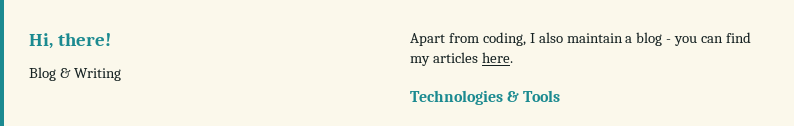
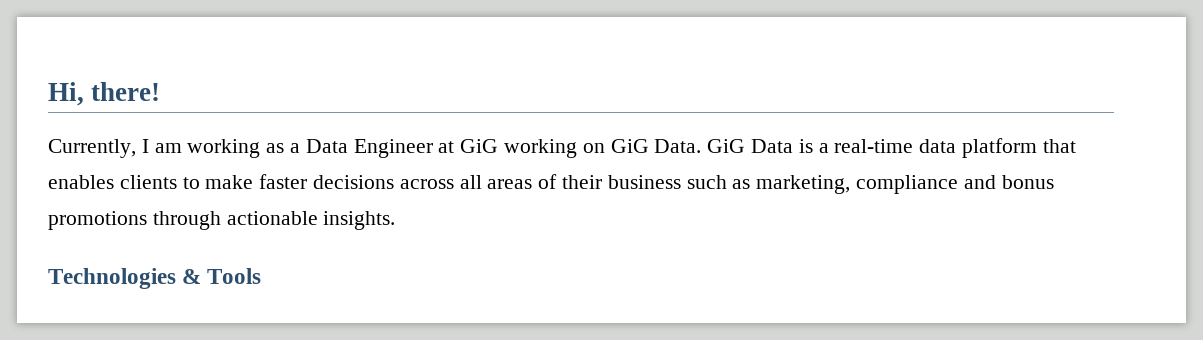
- Blog & Writing
- Apart from coding, I also maintain a blog - you can find my articles here.
+ Currently, I am working as a Data Engineer at GiG working on GiG Data. GiG Data is a real-time data platform that enables clients to make faster decisions across all areas of their business such as marketing, compliance and bonus promotions through actionable insights.

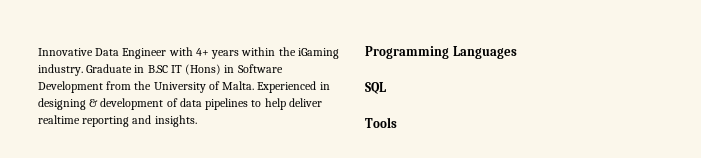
- Hi, there!
- Currently, I am working as a Data Engineer at GiG working on GiG Data. GiG Data is a real-time data platform that enables clients to make faster decisions across all areas of their business such as marketing, compliance and bonus promotions through actionable insights.
- Technologies & Tools
+ Innovative Data Engineer with 4+ years within the iGaming industry. Graduate in B.SC IT (Hons) in Software Development from the University of Malta. Experienced in designing & development of data pipelines to help deliver realtime reporting and insights.
+ Programming Languages
+ SQL
+ Tools

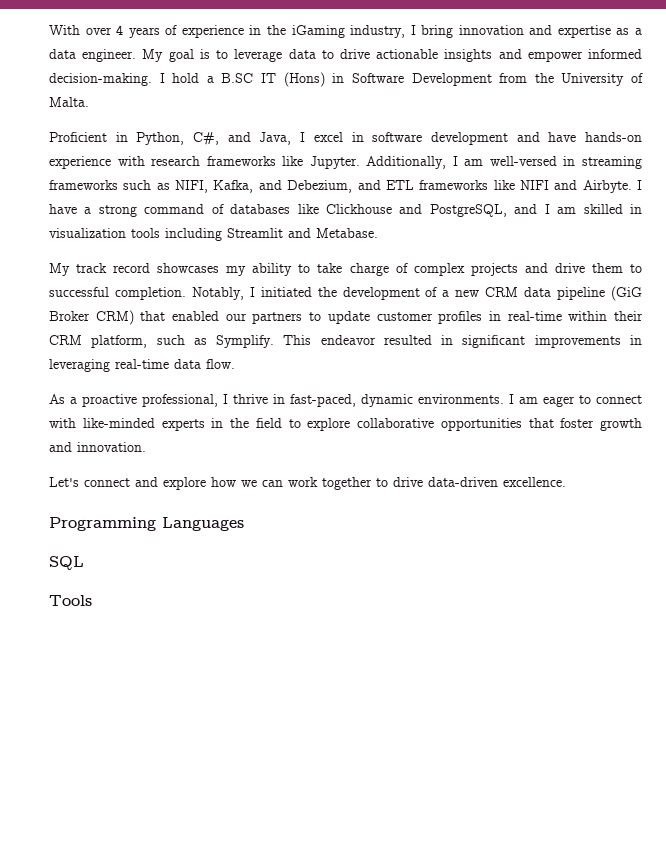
- Innovative Data Engineer with 4+ years within the iGaming industry. Graduate in B.SC IT (Hons) in Software Development from the University of Malta. Experienced in designing & development of data pipelines to help deliver realtime reporting and insights.
+ With over 4 years of experience in the iGaming industry, I bring innovation and expertise as a data engineer. My goal is to leverage data to drive actionable insights and empower informed decision-making. I hold a B.SC IT (Hons) in Software Development from the University of Malta.
+ Proficient in Python, C#, and Java, I excel in software development and have hands-on experience with research frameworks like Jupyter. Additionally, I am well-versed in streaming frameworks such as NIFI, Kafka, and Debezium, and ETL frameworks like NIFI and Airbyte. I have a strong command of databases like Clickhouse and PostgreSQL, and I am skilled in visualization tools including Streamlit and Metabase.
+ My track record showcases my ability to take charge of complex projects and drive them to successful completion. Notably, I initiated the development of a new CRM data pipeline (GiG Broker CRM) that enabled our partners to update customer profiles in real-time within their CRM platform, such as Symplify. This endeavor resulted in significant improvements in leveraging real-time data flow.
+ As a proactive professional, I thrive in fast-paced, dynamic environments. I am eager to connect with like-minded experts in the field to explore collaborative opportunities that foster growth and innovation.
+ Let's connect and explore how we can work together to drive data-driven excellence.

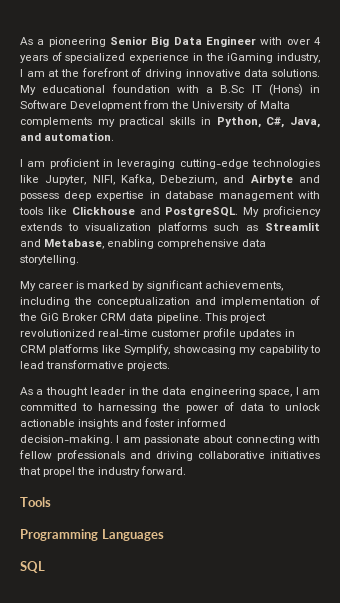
- With over 4 years of experience in the iGaming industry, I bring innovation and expertise as a data engineer. My goal is to leverage data to drive actionable insights and empower informed decision-making. I hold a B.SC IT (Hons) in Software Development from the University of Malta.
- Proficient in Python, C#, and Java, I excel in software development and have hands-on experience with research frameworks like Jupyter. Additionally, I am well-versed in streaming frameworks such as NIFI, Kafka, and Debezium, and ETL frameworks like NIFI and Airbyte. I have a strong command of databases like Clickhouse and PostgreSQL, and I am skilled in visualization tools including Streamlit and Metabase.
- My track record showcases my ability to take charge of complex projects and drive them to successful completion. Notably, I initiated the development of a new CRM data pipeline (GiG Broker CRM) that enabled our partners to update customer profiles in real-time within their CRM platform, such as Symplify. This endeavor resulted in significant improvements in leveraging real-time data flow.
- As a proactive professional, I thrive in fast-paced, dynamic environments. I am eager to connect with like-minded experts in the field to explore collaborative opportunities that foster growth and innovation.
- Let's connect and explore how we can work together to drive data-driven excellence.
+ As a pioneering Senior Big Data Engineer with over 4 years of specialized experience in the iGaming industry, I am at the forefront of driving innovative data solutions. My educational foundation with a B.Sc IT (Hons) in Software Development from the University of Malta complements my practical skills in Python, C#, Java, and automation.
+ I am proficient in leveraging cutting-edge technologies like Jupyter, NIFI, Kafka, Debezium, and Airbyte and possess deep expertise in database management with tools like Clickhouse and PostgreSQL. My proficiency extends to visualization platforms such as Streamlit and Metabase, enabling comprehensive data storytelling.
+ My career is marked by significant achievements, including the conceptualization and implementation of the GiG Broker CRM data pipeline. This project revolutionized real-time customer profile updates in CRM platforms like Symplify, showcasing my capability to lead transformative projects.
+ As a thought leader in the data engineering space, I am committed to harnessing the power of data to unlock actionable insights and foster informed decision-making. I am passionate about connecting with fellow professionals and driving collaborative initiatives that propel the industry forward.
+ Tools
- Tools

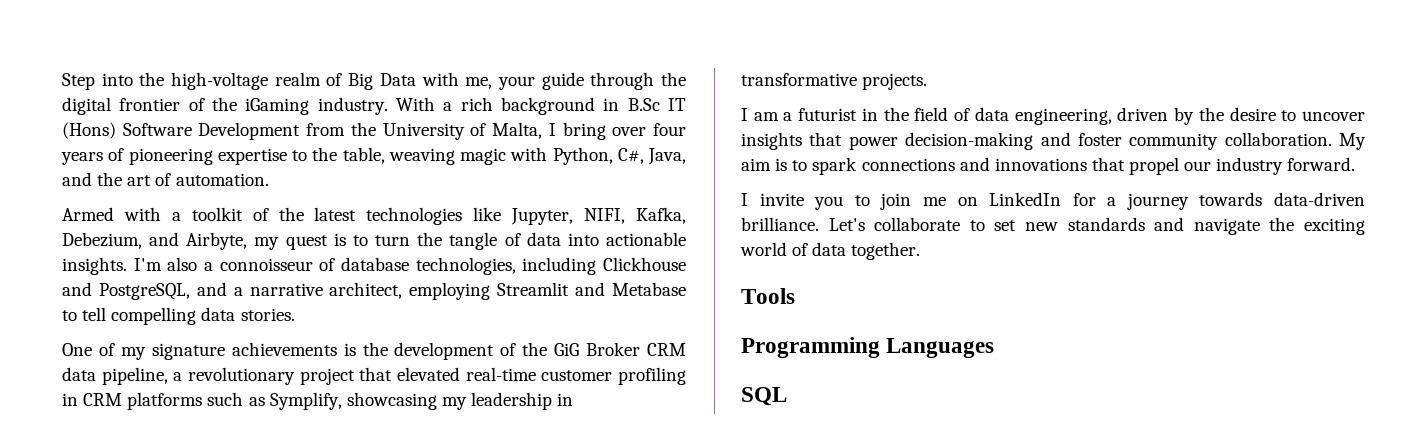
- As a pioneering Senior Big Data Engineer with over 4 years of specialized experience in the iGaming industry, I am at the forefront of driving innovative data solutions. My educational foundation with a B.Sc IT (Hons) in Software Development from the University of Malta complements my practical skills in Python, C#, Java, and automation.
- I am proficient in leveraging cutting-edge technologies like Jupyter, NIFI, Kafka, Debezium, and Airbyte and possess deep expertise in database management with tools like Clickhouse and PostgreSQL. My proficiency extends to visualization platforms such as Streamlit and Metabase, enabling comprehensive data storytelling.
- My career is marked by significant achievements, including the conceptualization and implementation of the GiG Broker CRM data pipeline. This project revolutionized real-time customer profile updates in CRM platforms like Symplify, showcasing my capability to lead transformative projects.
+ Step into the high-voltage realm of Big Data with me, your guide through the digital frontier of the iGaming industry. With a rich background in B.Sc IT (Hons) Software Development from the University of Malta, I bring over four years of pioneering expertise to the table, weaving magic with Python, C#, Java, and the art of automation.
+ Armed with a toolkit of the latest technologies like Jupyter, NIFI, Kafka, Debezium, and Airbyte, my quest is to turn the tangle of data into actionable insights. I'm also a connoisseur of database technologies, including Clickhouse and PostgreSQL, and a narrative architect, employing Streamlit and Metabase to tell compelling data stories.
+ One of my signature achievements is the development of the GiG Broker CRM data pipeline, a revolutionary project that elevated real-time customer profiling in CRM platforms such as Symplify, showcasing my leadership in transformative projects.
- As a thought leader in the data engineering space, I am committed to harnessing the power of data to unlock actionable insights and foster informed decision-making. I am passionate about connecting with fellow professionals and driving collaborative initiatives that propel the industry forward.
+ I am a futurist in the field of data engineering, driven by the desire to uncover insights that power decision-making and foster community collaboration. My aim is to spark connections and innovations that propel our industry forward.
+ I invite you to join me on LinkedIn for a journey towards data-driven brilliance. Let's collaborate to set new standards and navigate the exciting world of data together.

